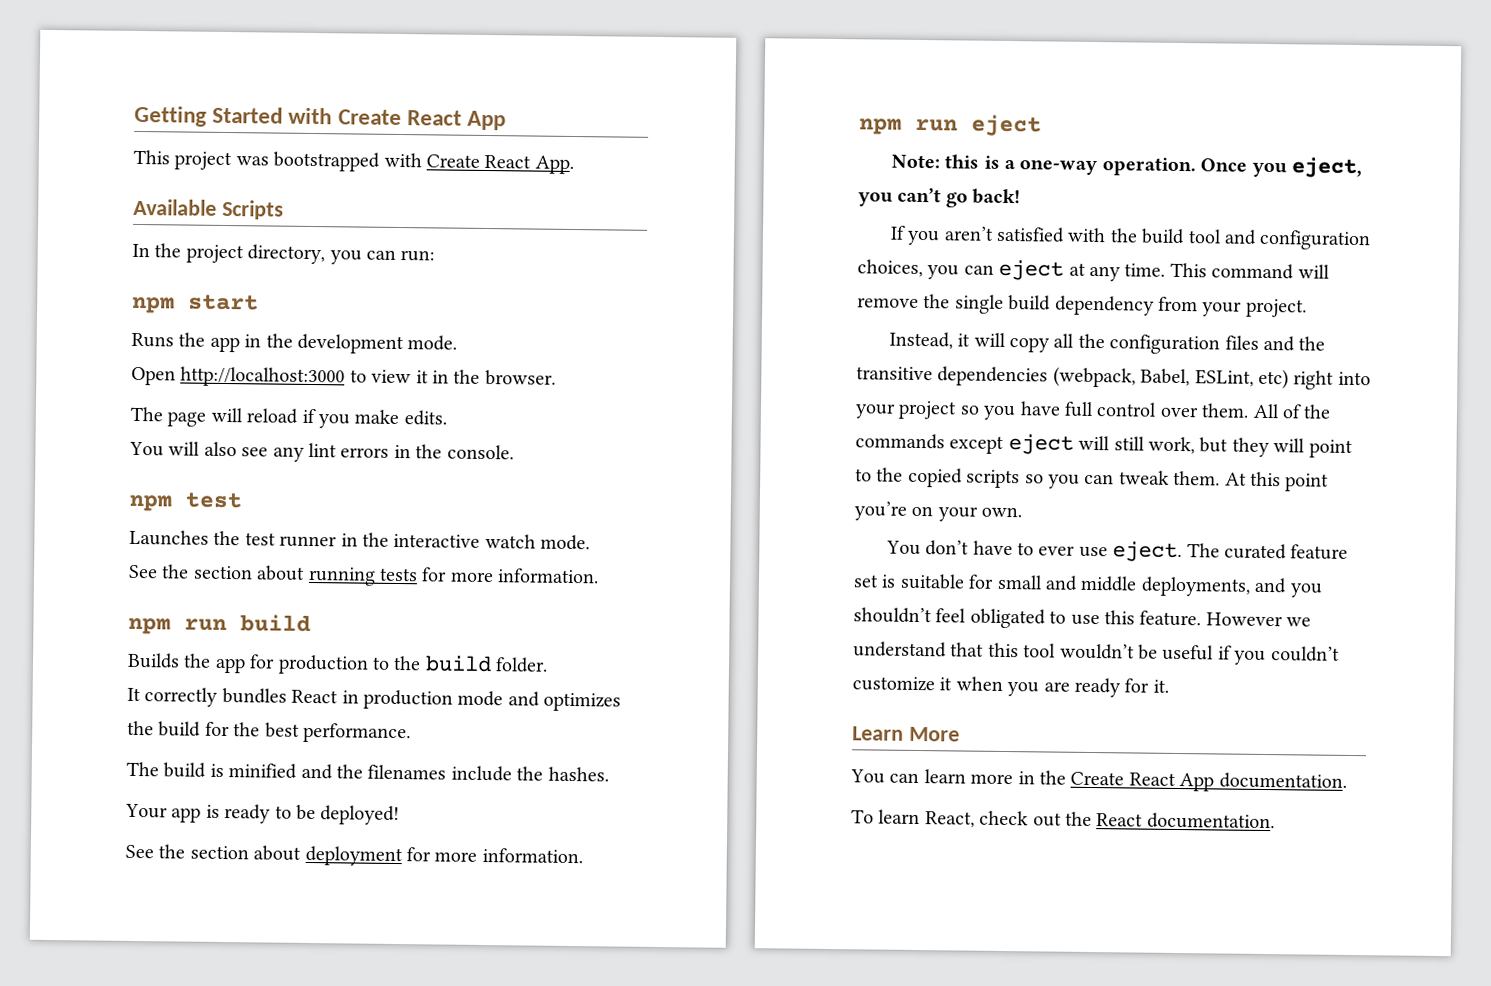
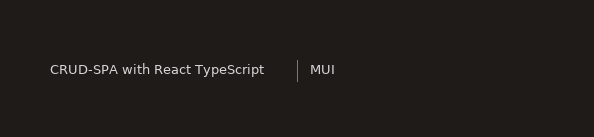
- Getting Started with Create React App
- This project was bootstrapped with Create React App.
- Available Scripts
- In the project directory, you can run:
- npm start
- Runs the app in the development mode.
- Open http://localhost:3000 to view it in the browser.
- The page will reload if you make edits.
- You will also see any lint errors in the console.
- npm test
- Launches the test runner in the interactive watch mode.
- See the section about running tests for more information.
- npm run build
- Builds the app for production to the build folder.
- It correctly bundles React in production mode and optimizes the build for the best performance.
- The build is minified and the filenames include the hashes.
- Your app is ready to be deployed!
- See the section about deployment for more information.
- npm run eject
- Note: this is a one-way operation. Once you eject, you can’t go back!
- If you aren’t satisfied with the build tool and configuration choices, you can eject at any time. This command will remove the single build dependency from your project.
- Instead, it will copy all the configuration files and the transitive dependencies (webpack, Babel, ESLint, etc) right into your project so you have full control over them. All of the commands except eject will still work, but they will point to the copied scripts so you can tweak them. At this point you’re on your own.
- You don’t have to ever use eject. The curated feature set is suitable for small and middle deployments, and you shouldn’t feel obligated to use this feature. However we understand that this tool wouldn’t be useful if you couldn’t customize it when you are ready for it.
- Learn More
- You can learn more in the Create React App documentation.
- To learn React, check out the React documentation.
+ CRUD-SPA with React TypeScript MUI

